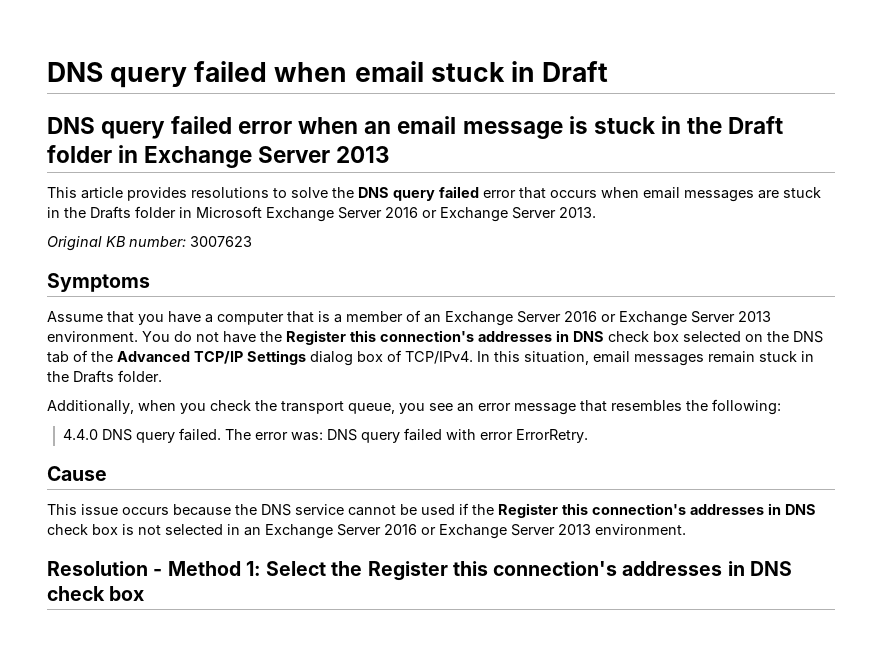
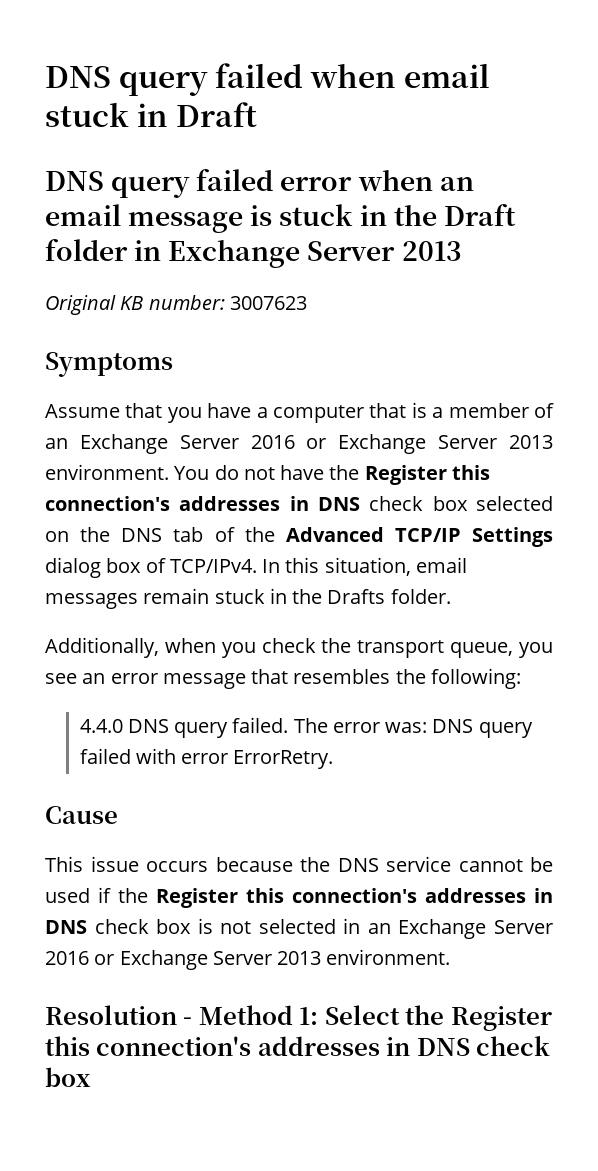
- This article provides resolutions to solve the DNS query failed error that occurs when email messages are stuck in the Drafts folder in Microsoft Exchange Server 2016 or Exchange Server 2013.

